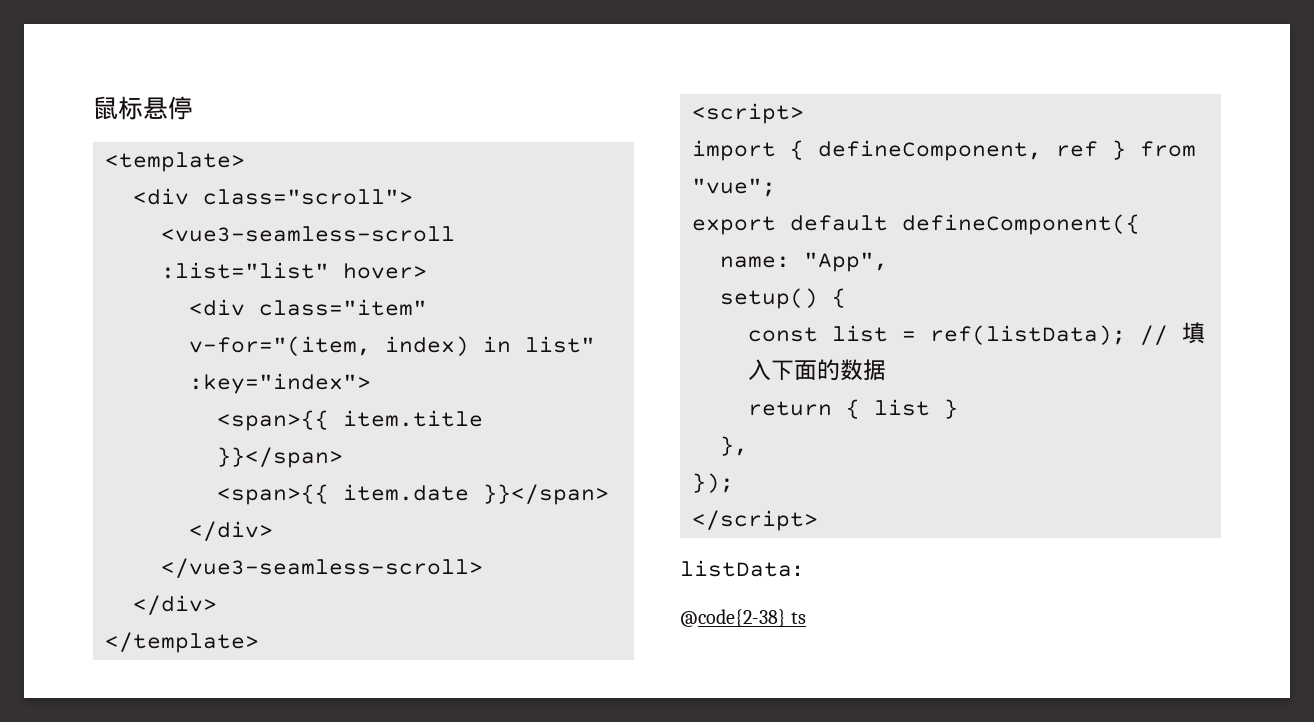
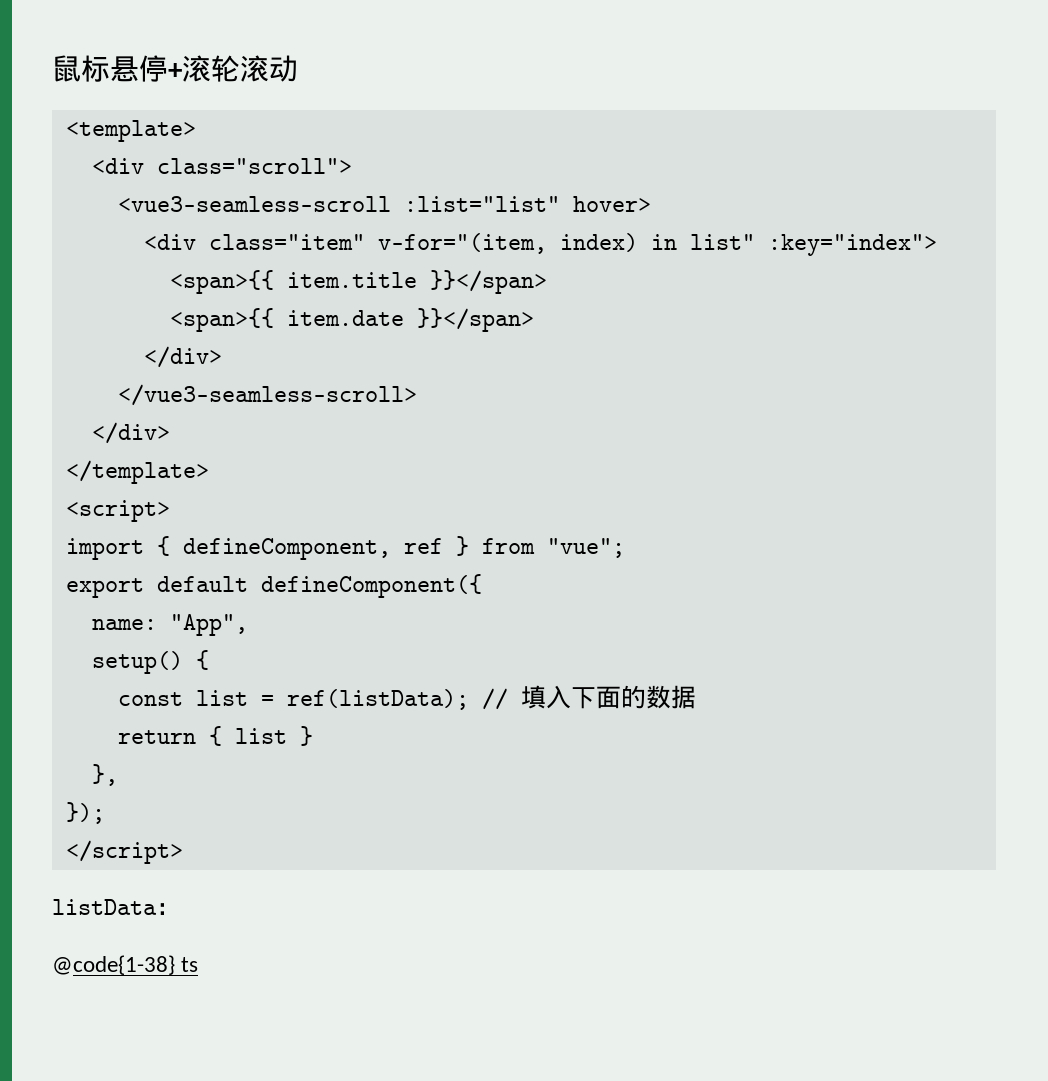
- 鼠标悬停
+ 鼠标悬停+滚轮滚动
- @code{2-38} ts
+ @code{1-38} ts

